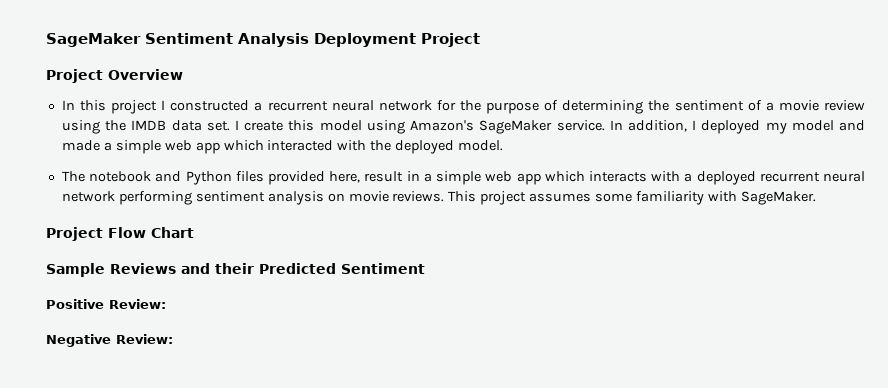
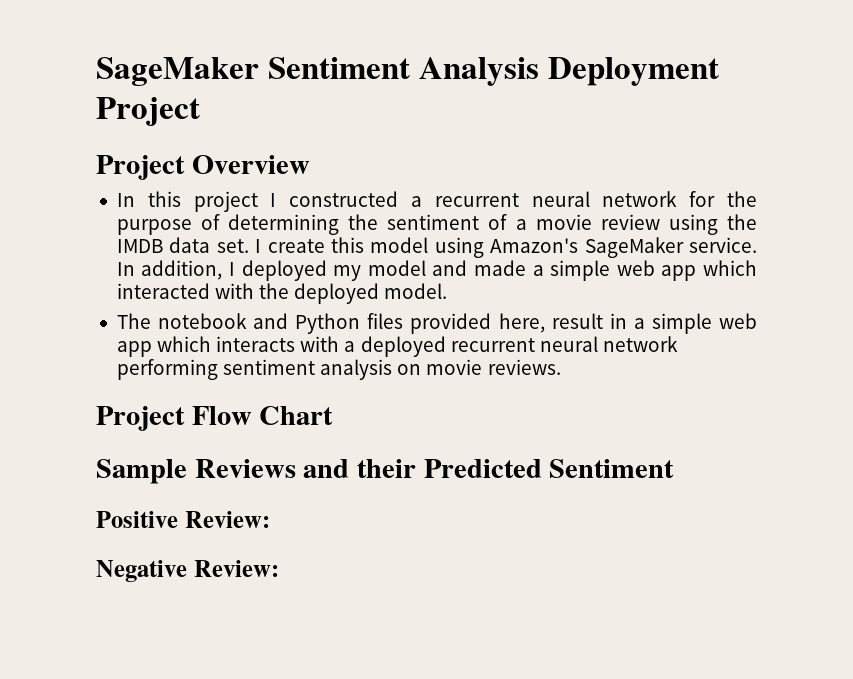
- This project assumes some familiarity with SageMaker.

